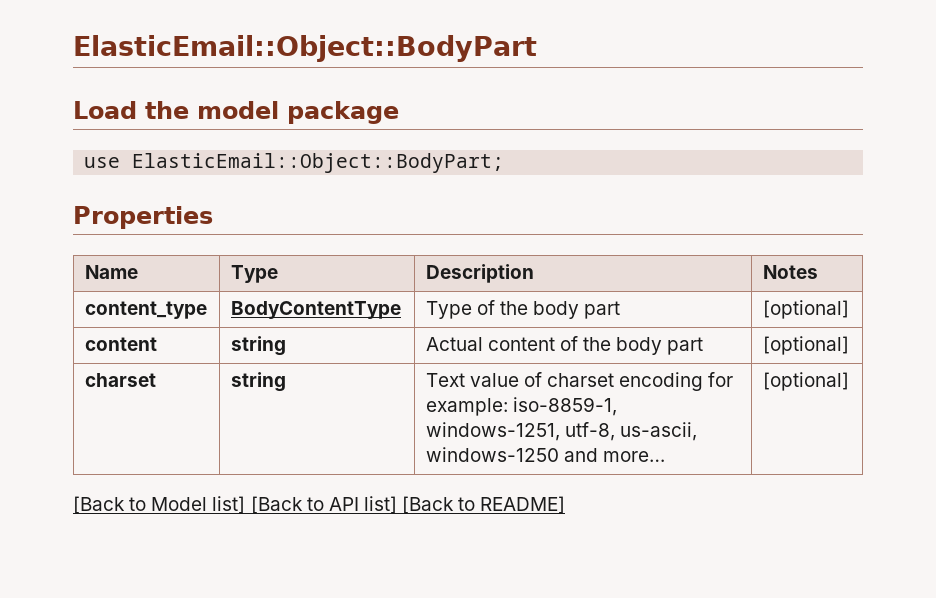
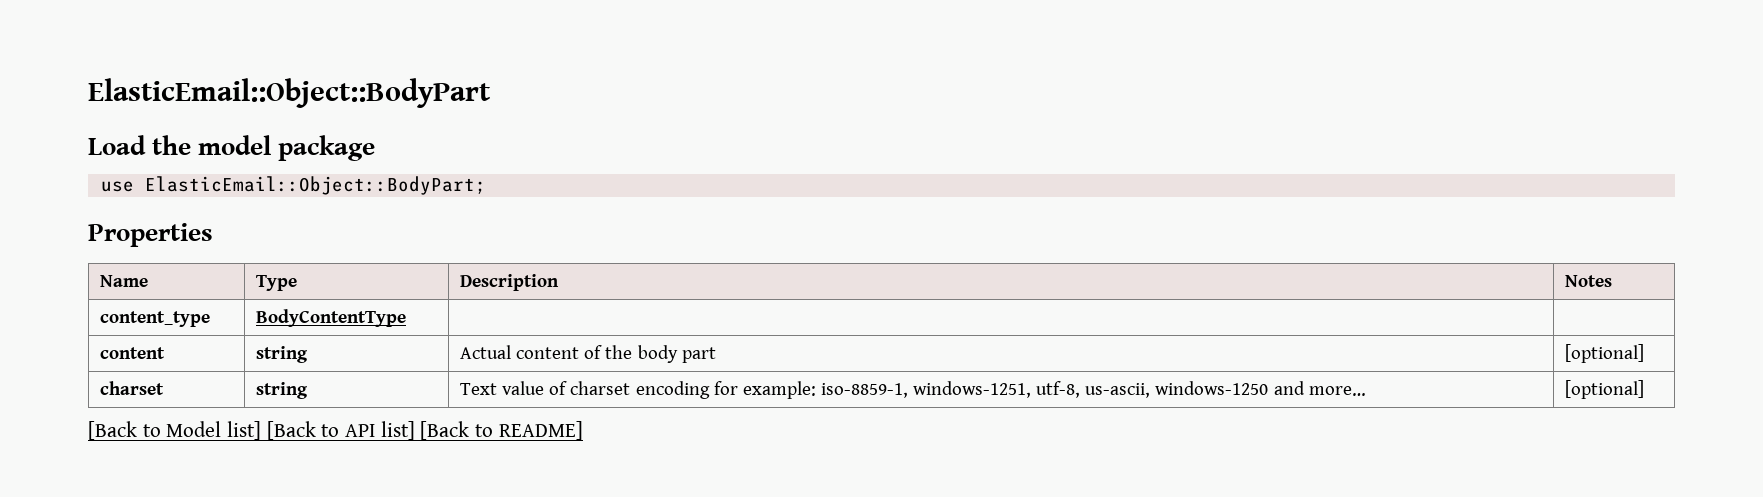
- content_type | BodyContentType | Type of the body part | [optional]
+ content_type | BodyContentType | |

